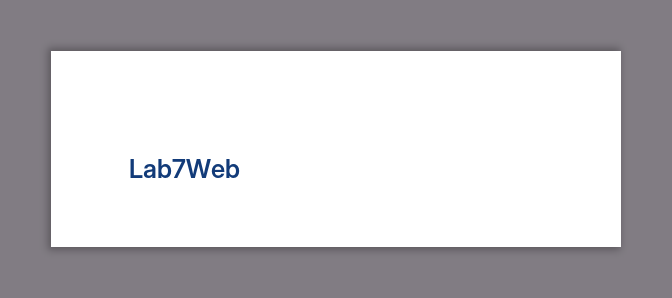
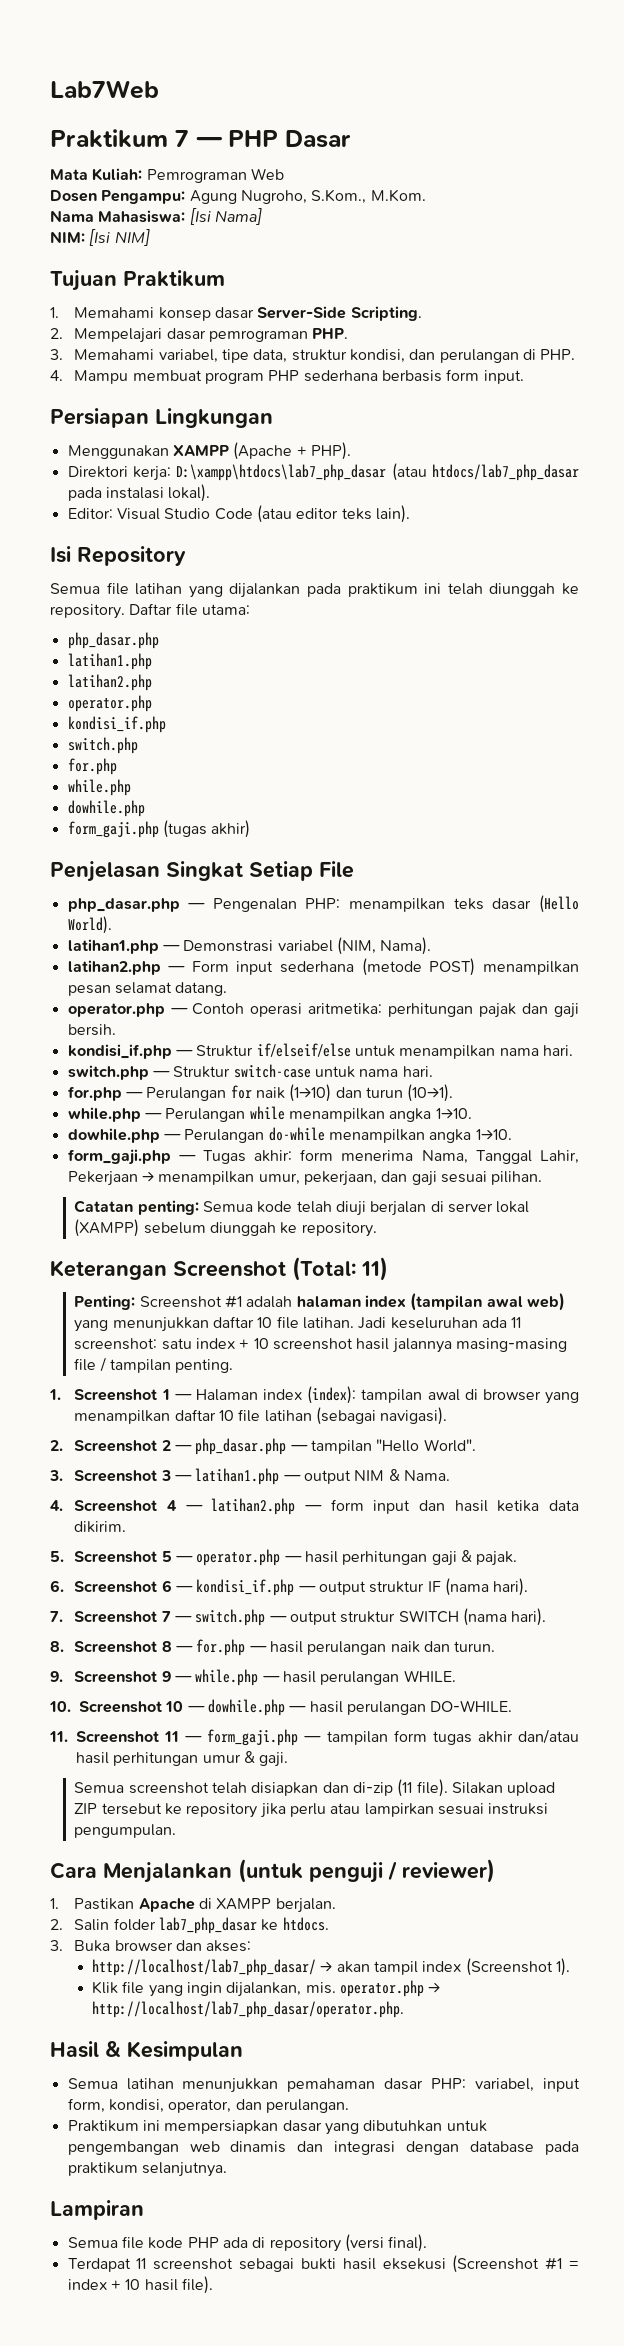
+ Praktikum 7 — PHP Dasar
+ Mata Kuliah: Pemrograman Web
+ Dosen Pengampu: Agung Nugroho, S.Kom., M.Kom.
+ Nama Mahasiswa: [Isi Nama]
+ NIM: [Isi NIM]
+ Tujuan Praktikum
+ 1. Memahami konsep dasar Server-Side Scripting.
+ 2. Mempelajari dasar pemrograman PHP.
+ 3. Memahami variabel, tipe data, struktur kondisi, dan perulangan di PHP.
+ 4. Mampu membuat program PHP sederhana berbasis form input.
+ Persiapan Lingkungan
+ Menggunakan XAMPP (Apache + PHP).
+ Direktori kerja: D:\xampp\htdocs\lab7_php_dasar (atau htdocs/lab7_php_dasar pada instalasi lokal).
+ Editor: Visual Studio Code (atau editor teks lain).
+ Isi Repository
+ Semua file latihan yang dijalankan pada praktikum ini telah diunggah ke repository. Daftar file utama:
+ php_dasar.php
+ latihan1.php
+ latihan2.php
+ operator.php
+ kondisi_if.php
+ switch.php
+ for.php
+ while.php
+ dowhile.php
+ form_gaji.php (tugas akhir)
+ Penjelasan Singkat Setiap File
+ php_dasar.php — Pengenalan PHP: menampilkan teks dasar (Hello World).
+ latihan1.php — Demonstrasi variabel (NIM, Nama).
+ latihan2.php — Form input sederhana (metode POST) menampilkan pesan selamat datang.
+ operator.php — Contoh operasi aritmetika: perhitungan pajak dan gaji bersih.
+ kondisi_if.php — Struktur if/elseif/else untuk menampilkan nama hari.
+ switch.php — Struktur switch-case untuk nama hari.
+ for.php — Perulangan for naik (1→10) dan turun (10→1).
+ while.php — Perulangan while menampilkan angka 1→10.
+ dowhile.php — Perulangan do-while menampilkan angka 1→10.
+ form_gaji.php — Tugas akhir: form menerima Nama, Tanggal Lahir, Pekerjaan → menampilkan umur, pekerjaan, dan gaji sesuai pilihan.
+ Catatan penting: Semua kode telah diuji berjalan di server lokal (XAMPP) sebelum diunggah ke repository.
+ Keterangan Screenshot (Total: 11)
+ Penting: Screenshot #1 adalah halaman index (tampilan awal web) yang menunjukkan daftar 10 file latihan. Jadi keseluruhan ada 11 screenshot: satu index + 10 screenshot hasil jalannya masing-masing file / tampilan penting.
+ 1. Screenshot 1 — Halaman index (index): tampilan awal di browser yang menampilkan daftar 10 file latihan (sebagai navigasi).
+ 2. Screenshot 2 — php_dasar.php — tampilan "Hello World".
+ 3. Screenshot 3 — latihan1.php — output NIM & Nama.
+ 4. Screenshot 4 — latihan2.php — form input dan hasil ketika data dikirim.
+ 5. Screenshot 5 — operator.php — hasil perhitungan gaji & pajak.
+ 6. Screenshot 6 — kondisi_if.php — output struktur IF (nama hari).
+ 7. Screenshot 7 — switch.php — output struktur SWITCH (nama hari).
+ 8. Screenshot 8 — for.php — hasil perulangan naik dan turun.
+ 9. Screenshot 9 — while.php — hasil perulangan WHILE.
+ 10. Screenshot 10 — dowhile.php — hasil perulangan DO-WHILE.
+ 11. Screenshot 11 — form_gaji.php — tampilan form tugas akhir dan/atau hasil perhitungan umur & gaji.
+ Semua screenshot telah disiapkan dan di-zip (11 file). Silakan upload ZIP tersebut ke repository jika perlu atau lampirkan sesuai instruksi pengumpulan.
+ Cara Menjalankan (untuk penguji / reviewer)
+ 1. Pastikan Apache di XAMPP berjalan.
+ 2. Salin folder lab7_php_dasar ke htdocs.
+ 3. Buka browser dan akses:
+ http://localhost/lab7_php_dasar/ → akan tampil index (Screenshot 1).
+ Klik file yang ingin dijalankan, mis. operator.php → http://localhost/lab7_php_dasar/operator.php.
+ Hasil & Kesimpulan
+ Semua latihan menunjukkan pemahaman dasar PHP: variabel, input form, kondisi, operator, dan perulangan.
+ Praktikum ini mempersiapkan dasar yang dibutuhkan untuk pengembangan web dinamis dan integrasi dengan database pada praktikum selanjutnya.
+ Lampiran
+ Semua file kode PHP ada di repository (versi final).
+ Terdapat 11 screenshot sebagai bukti hasil eksekusi (Screenshot #1 = index + 10 hasil file).

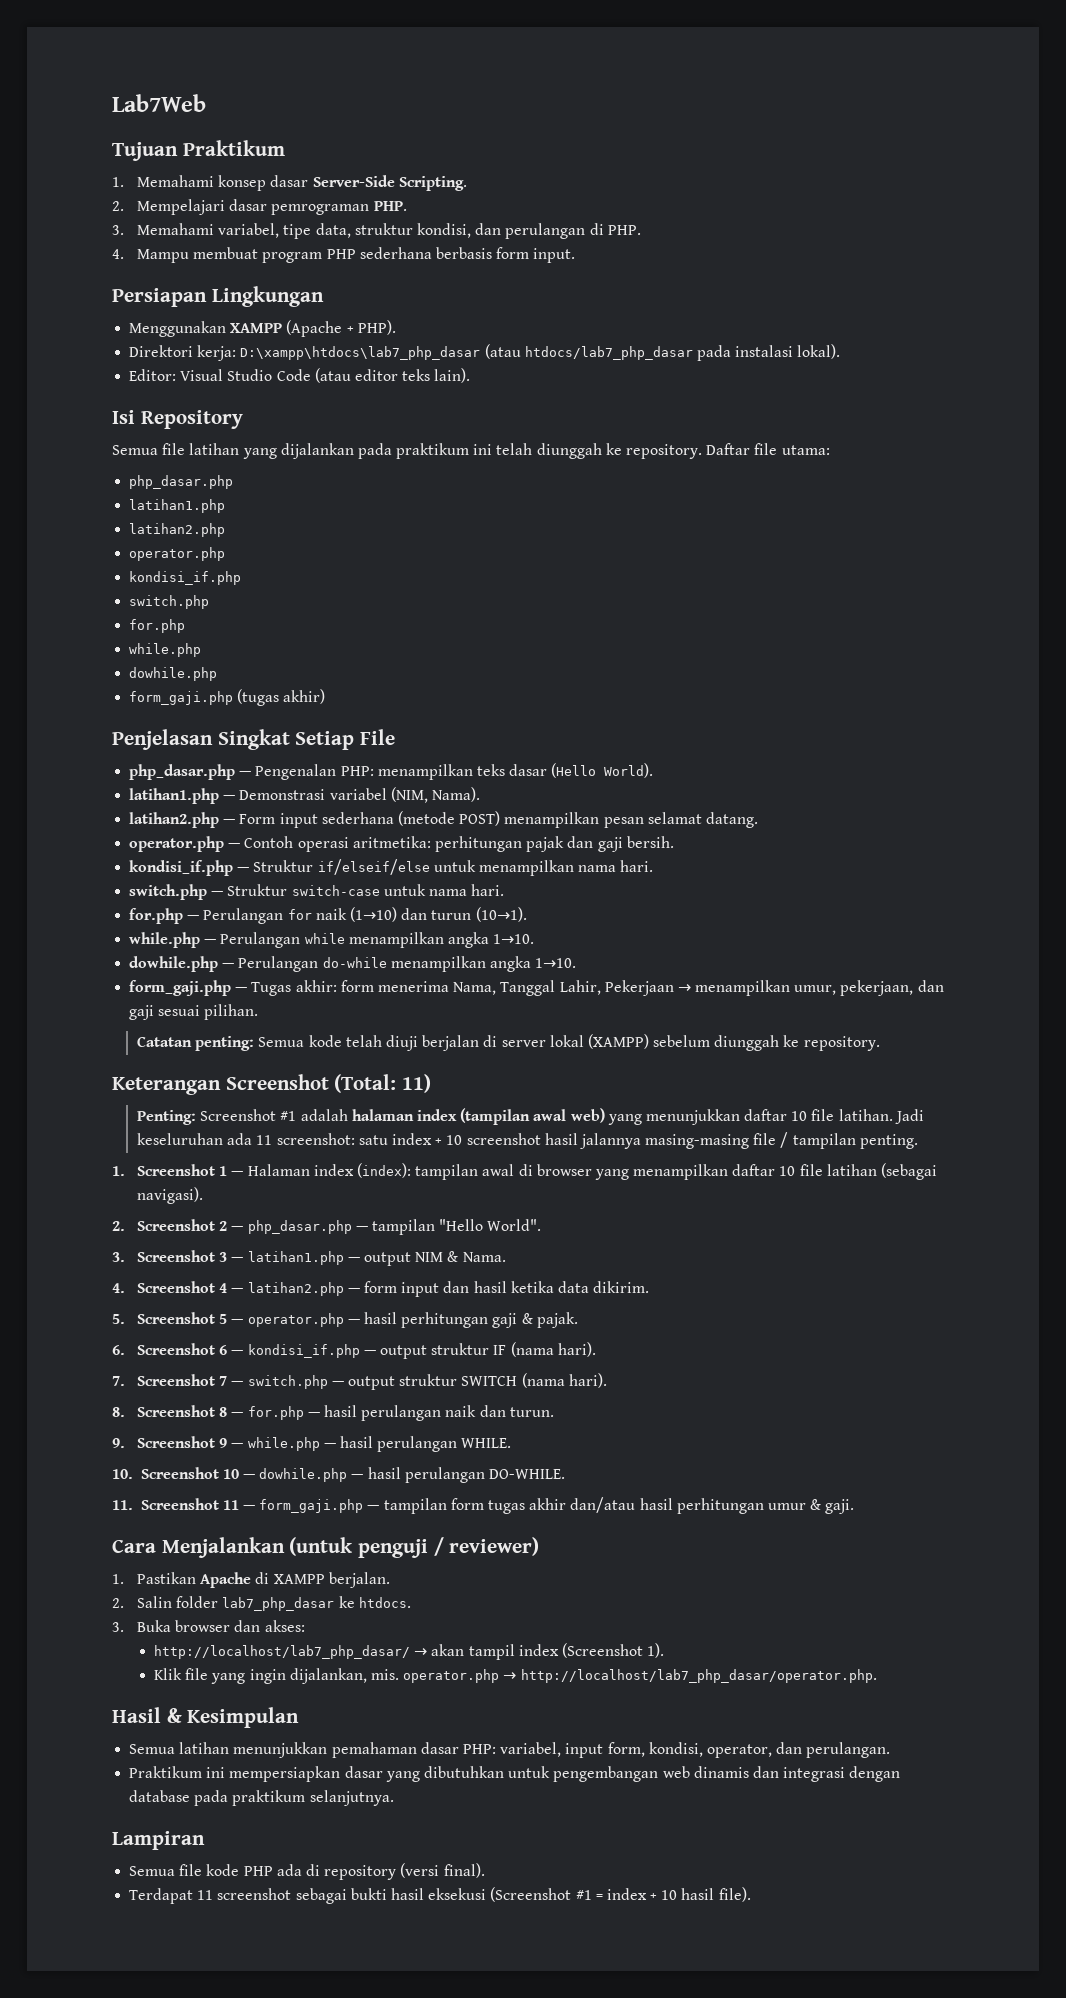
- Praktikum 7 — PHP Dasar
- Mata Kuliah: Pemrograman Web
- Dosen Pengampu: Agung Nugroho, S.Kom., M.Kom.
- Nama Mahasiswa: [Isi Nama]
- NIM: [Isi NIM]
- Semua screenshot telah disiapkan dan di-zip (11 file). Silakan upload ZIP tersebut ke repository jika perlu atau lampirkan sesuai instruksi pengumpulan.

